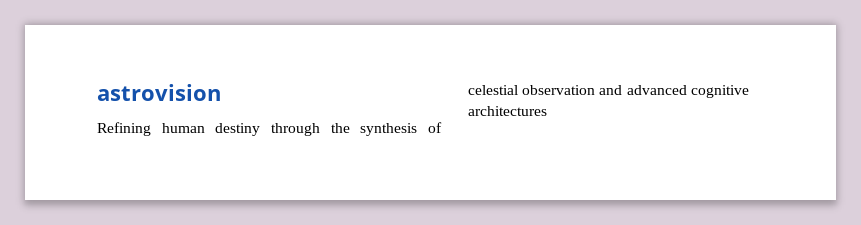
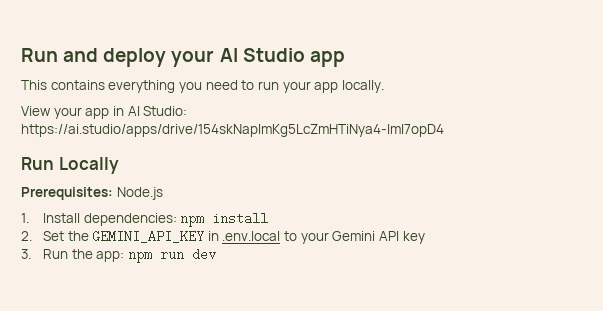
- astrovision
- Refining human destiny through the synthesis of celestial observation and advanced cognitive architectures
+ Run and deploy your AI Studio app
+ This contains everything you need to run your app locally.
+ View your app in AI Studio: https://ai.studio/apps/drive/154skNaplmKg5LcZmHTiNya4-lml7opD4
+ Run Locally
+ Prerequisites: Node.js
+ 1. Install dependencies: npm install
+ 2. Set the GEMINI_API_KEY in .env.local to your Gemini API key
+ 3. Run the app: npm run dev

